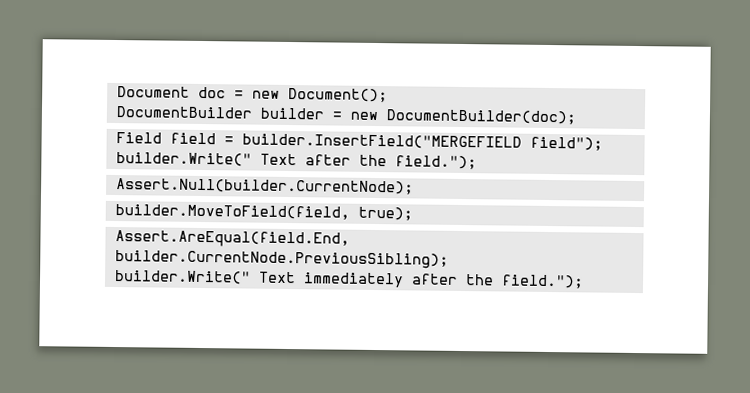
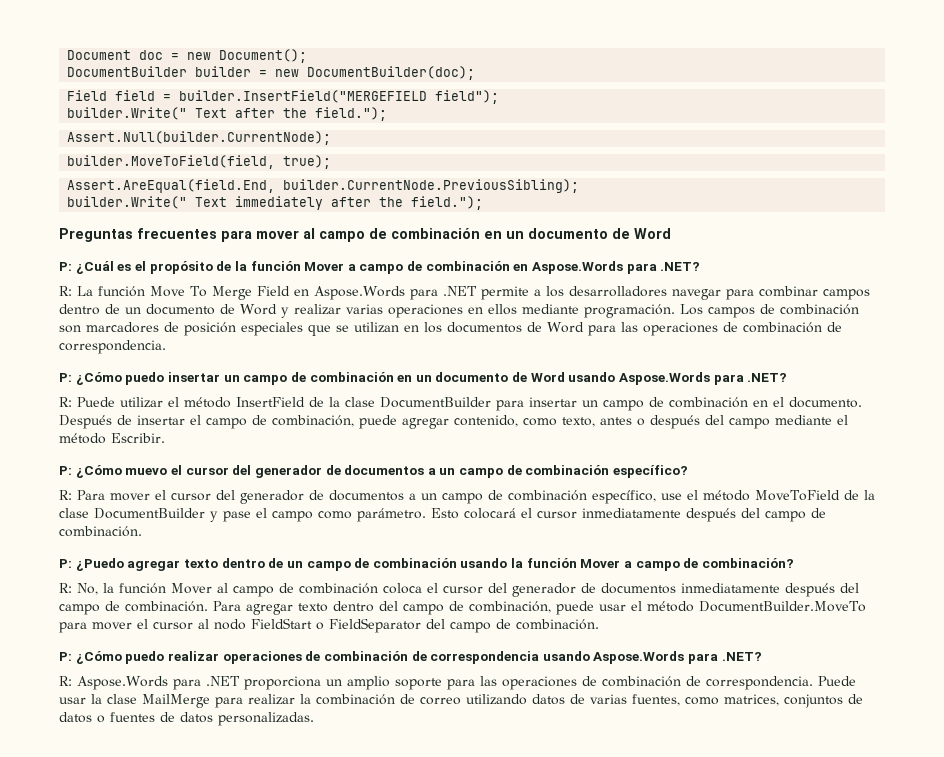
+ Preguntas frecuentes para mover al campo de combinación en un documento de Word
+ P: ¿Cuál es el propósito de la función Mover a campo de combinación en Aspose.Words para .NET?
+ R: La función Move To Merge Field en Aspose.Words para .NET permite a los desarrolladores navegar para combinar campos dentro de un documento de Word y realizar varias operaciones en ellos mediante programación. Los campos de combinación son marcadores de posición especiales que se utilizan en los documentos de Word para las operaciones de combinación de correspondencia.
+ P: ¿Cómo puedo insertar un campo de combinación en un documento de Word usando Aspose.Words para .NET?
+ R: Puede utilizar el método InsertField de la clase DocumentBuilder para insertar un campo de combinación en el documento. Después de insertar el campo de combinación, puede agregar contenido, como texto, antes o después del campo mediante el método Escribir.
+ P: ¿Cómo muevo el cursor del generador de documentos a un campo de combinación específico?
+ R: Para mover el cursor del generador de documentos a un campo de combinación específico, use el método MoveToField de la clase DocumentBuilder y pase el campo como parámetro. Esto colocará el cursor inmediatamente después del campo de combinación.
+ P: ¿Puedo agregar texto dentro de un campo de combinación usando la función Mover a campo de combinación?
+ R: No, la función Mover al campo de combinación coloca el cursor del generador de documentos inmediatamente después del campo de combinación. Para agregar texto dentro del campo de combinación, puede usar el método DocumentBuilder.MoveTo para mover el cursor al nodo FieldStart o FieldSeparator del campo de combinación.
+ P: ¿Cómo puedo realizar operaciones de combinación de correspondencia usando Aspose.Words para .NET?
+ R: Aspose.Words para .NET proporciona un amplio soporte para las operaciones de combinación de correspondencia. Puede usar la clase MailMerge para realizar la combinación de correo utilizando datos de varias fuentes, como matrices, conjuntos de datos o fuentes de datos personalizadas.

